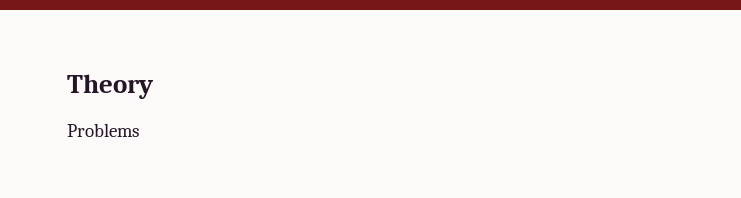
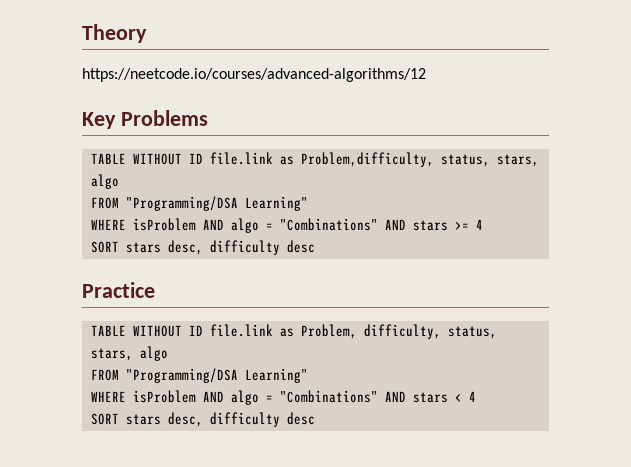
- Problems
+ https://neetcode.io/courses/advanced-algorithms/12
+ Key Problems
+ TABLE WITHOUT ID file.link as Problem,difficulty, status, stars, algo
+ FROM "Programming/DSA Learning"
+ WHERE isProblem AND algo = "Combinations" AND stars >= 4
+ SORT stars desc, difficulty desc
+ Practice
+ TABLE WITHOUT ID file.link as Problem, difficulty, status, stars, algo
+ FROM "Programming/DSA Learning"
+ WHERE isProblem AND algo = "Combinations" AND stars < 4
+ SORT stars desc, difficulty desc

